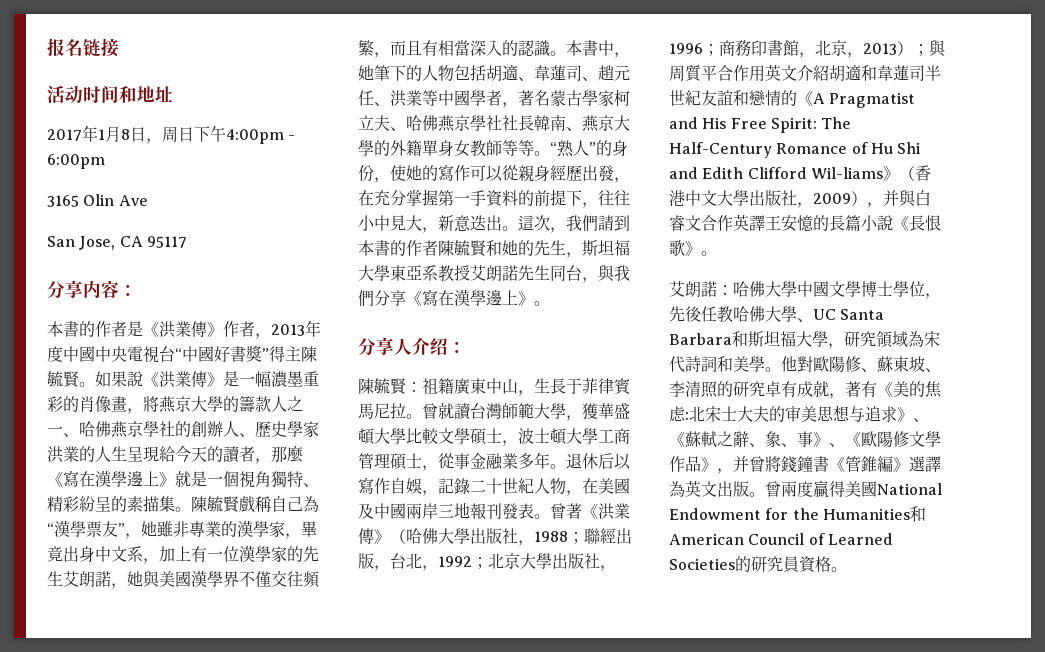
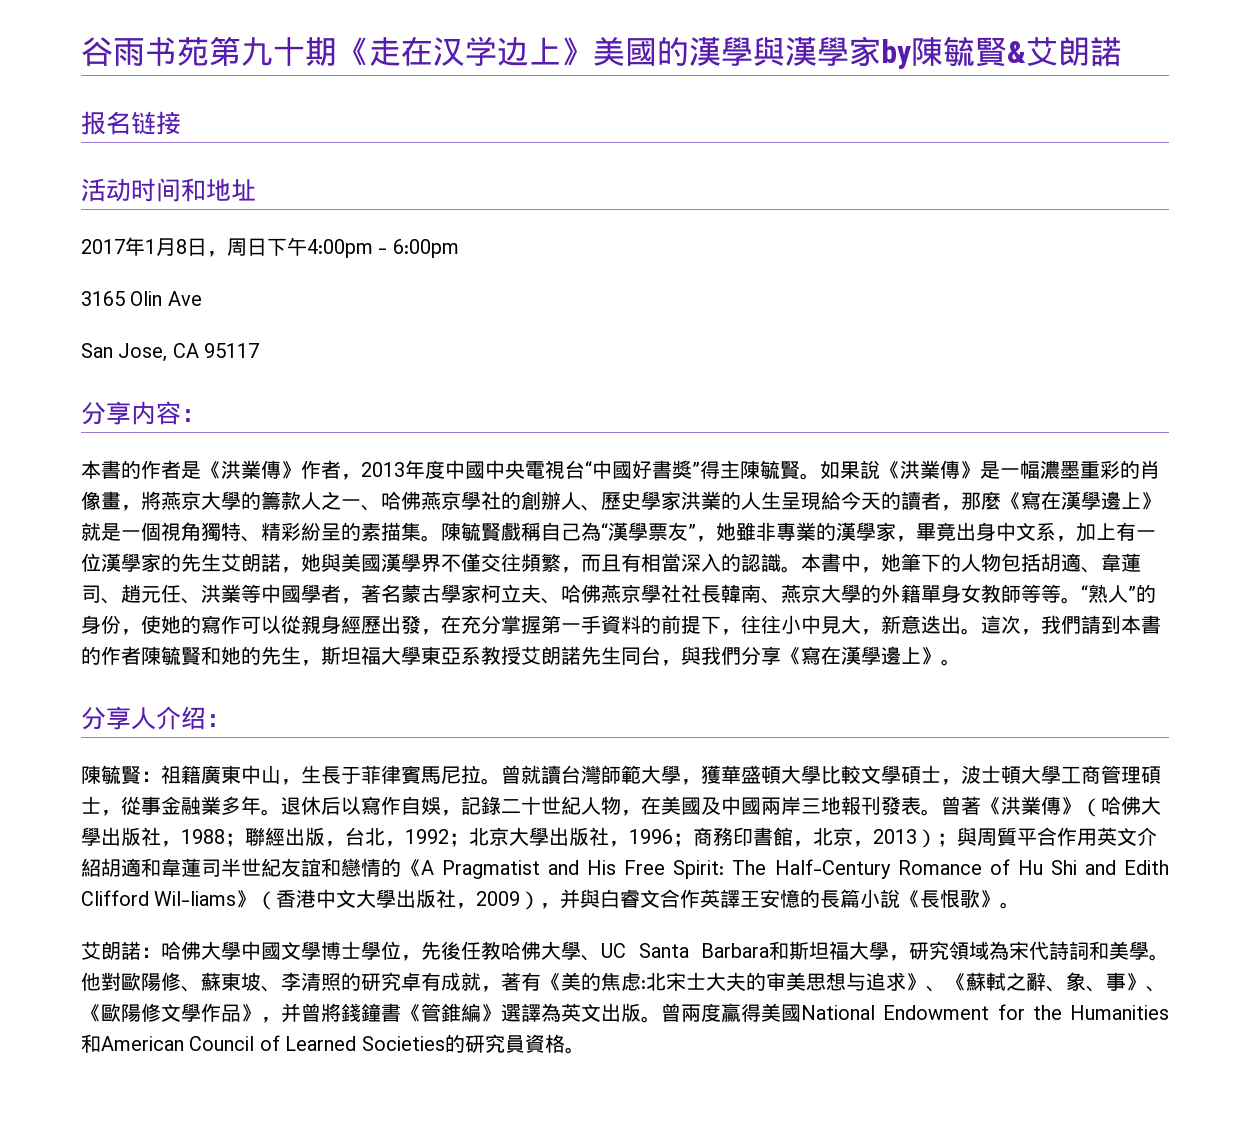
+ 谷雨书苑第九十期《走在汉学边上》美國的漢學與漢學家by陳毓賢&艾朗諾

